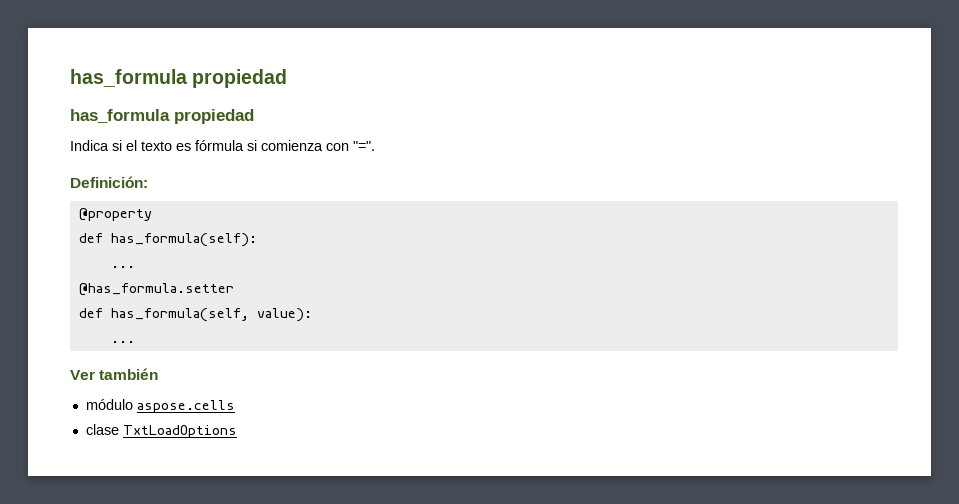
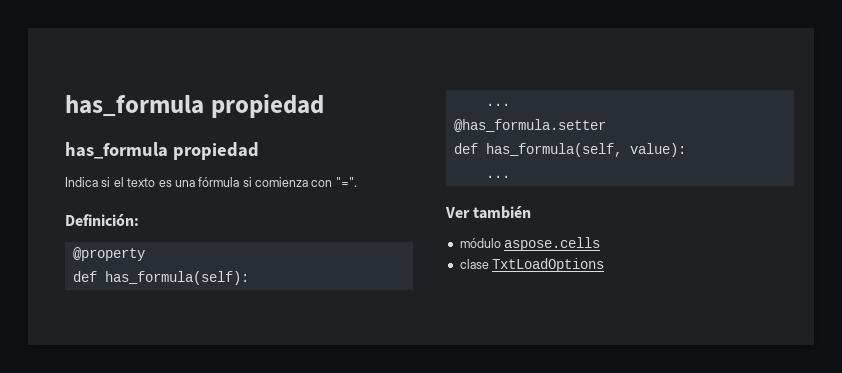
- Indica si el texto es fórmula si comienza con "=".
+ Indica si el texto es una fórmula si comienza con "=".

